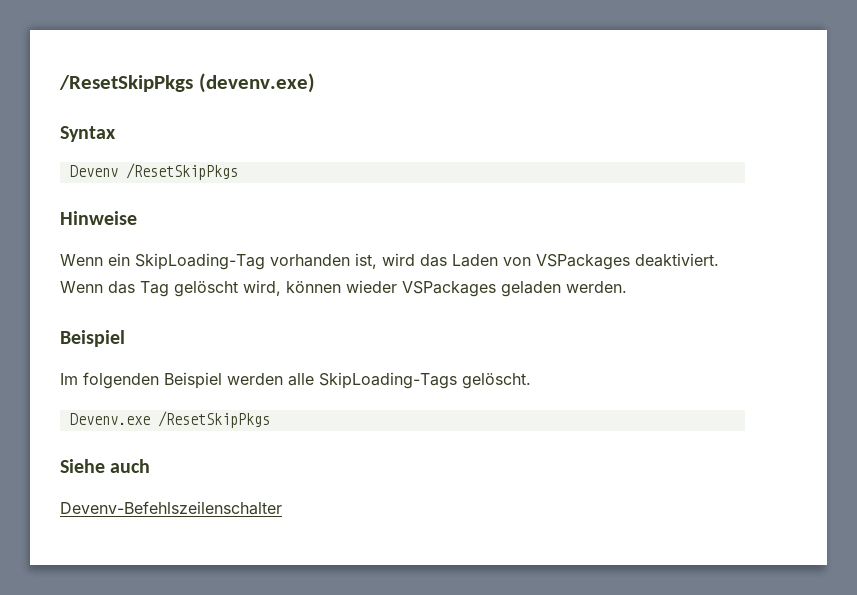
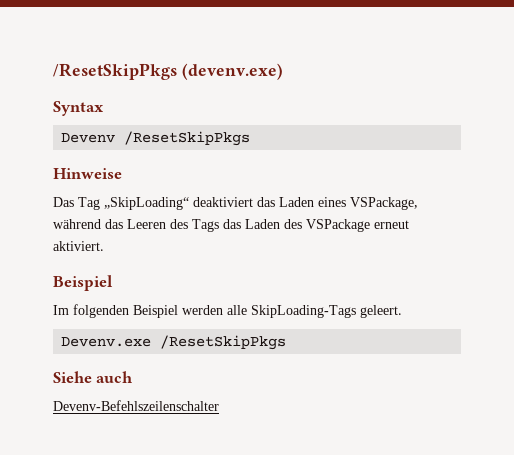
- Wenn ein SkipLoading-Tag vorhanden ist, wird das Laden von VSPackages deaktiviert. Wenn das Tag gelöscht wird, können wieder VSPackages geladen werden.
+ Das Tag „SkipLoading“ deaktiviert das Laden eines VSPackage, während das Leeren des Tags das Laden des VSPackage erneut aktiviert.
- Im folgenden Beispiel werden alle SkipLoading-Tags gelöscht.
+ Im folgenden Beispiel werden alle SkipLoading-Tags geleert.

